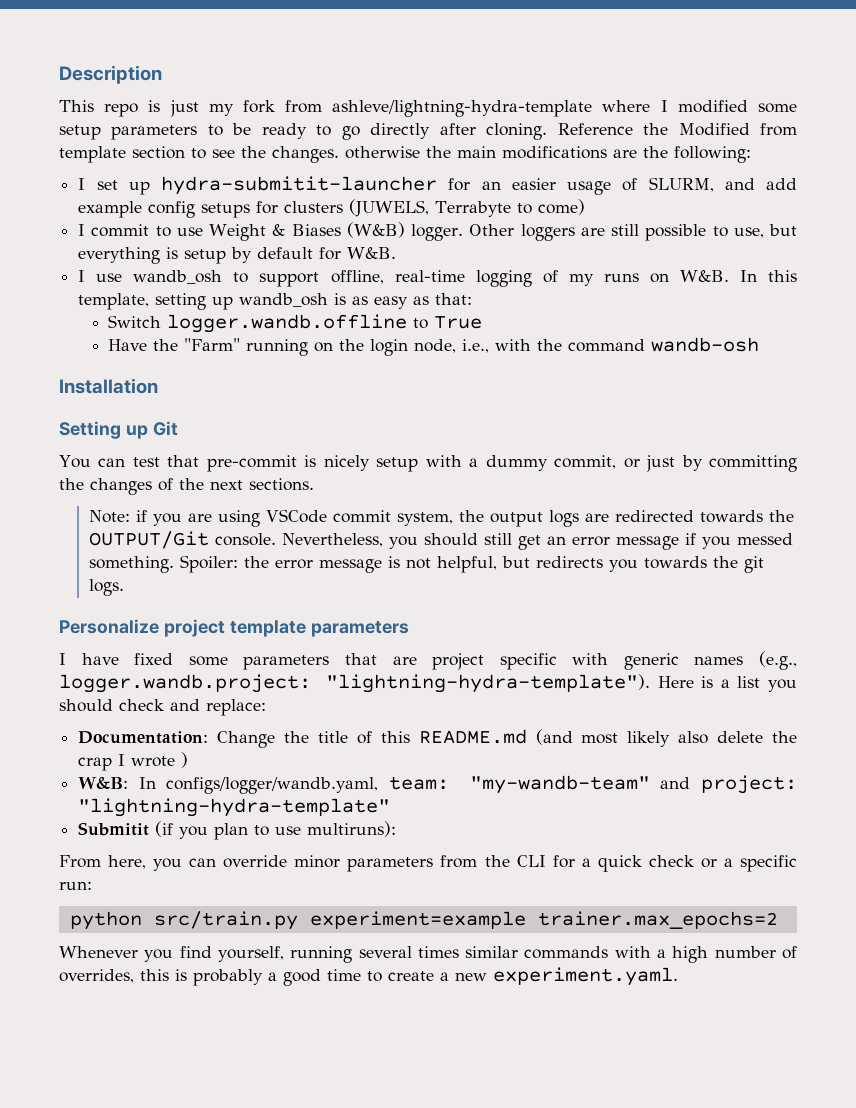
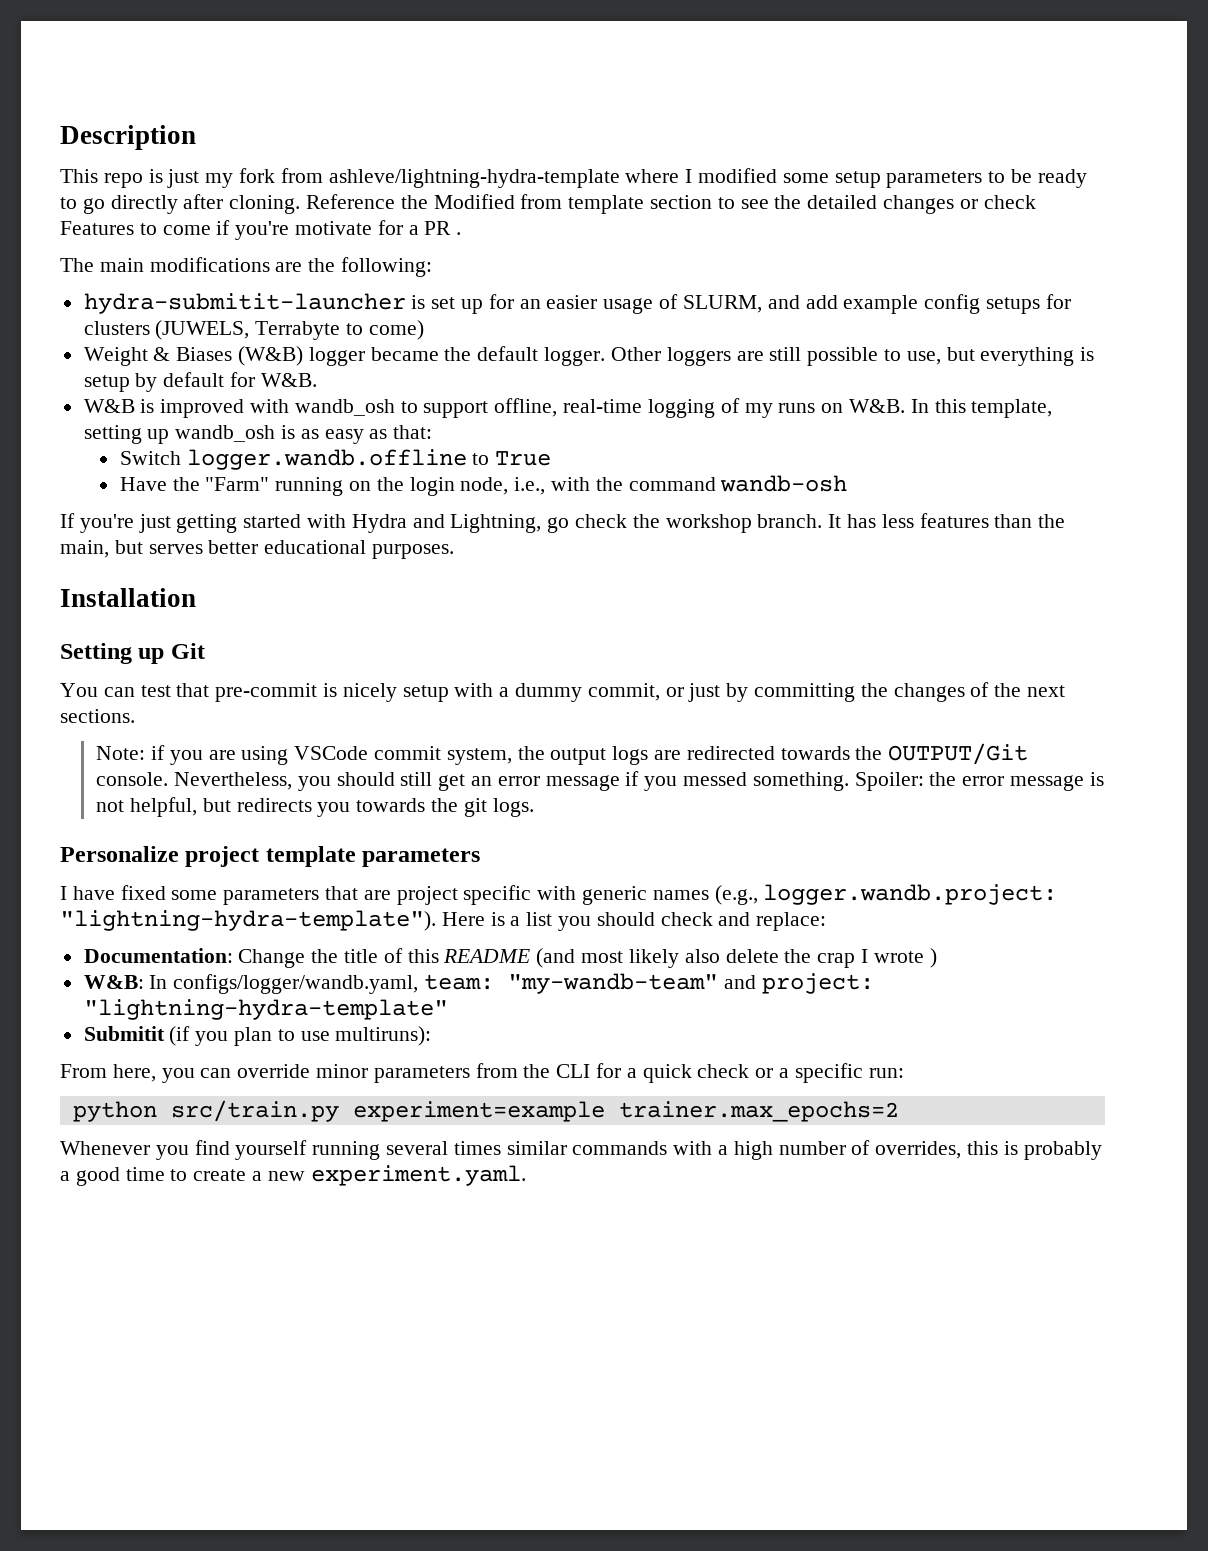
- Reference the Modified from template section to see the changes. otherwise the main modifications are the following:
+ Reference the Modified from template section to see the detailed changes or check Features to come if you're motivate for a PR .
+ The main modifications are the following:
- I set up hydra-submitit-launcher for an easier usage of SLURM, and add example config setups for clusters (JUWELS, Terrabyte to come)
+ hydra-submitit-launcher is set up for an easier usage of SLURM, and add example config setups for clusters (JUWELS, Terrabyte to come)
- I commit to use Weight & Biases (W&B) logger.
+ Weight & Biases (W&B) logger became the default logger.
- I use wandb_osh to support offline, real-time logging of my runs on W&B. In this template, setting up wandb_osh is as easy as that:
+ W&B is improved with wandb_osh to support offline, real-time logging of my runs on W&B. In this template, setting up wandb_osh is as easy as that:
+ If you're just getting started with Hydra and Lightning, go check the workshop branch. It has less features than the main, but serves better educational purposes.
- Documentation: Change the title of this README.md (and most likely also delete the crap I wrote )
+ Documentation: Change the title of this README (and most likely also delete the crap I wrote )
- Whenever you find yourself, running several times similar commands with a high number of overrides, this is probably a good time to create a new experiment.yaml.
+ Whenever you find yourself running several times similar commands with a high number of overrides, this is probably a good time to create a new experiment.yaml.

